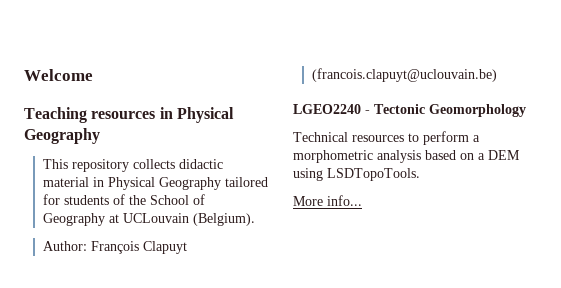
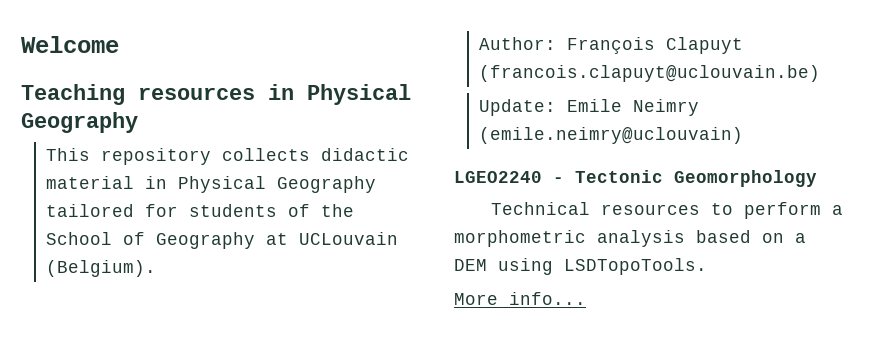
+ Update: Emile Neimry (emile.neimry@uclouvain)

